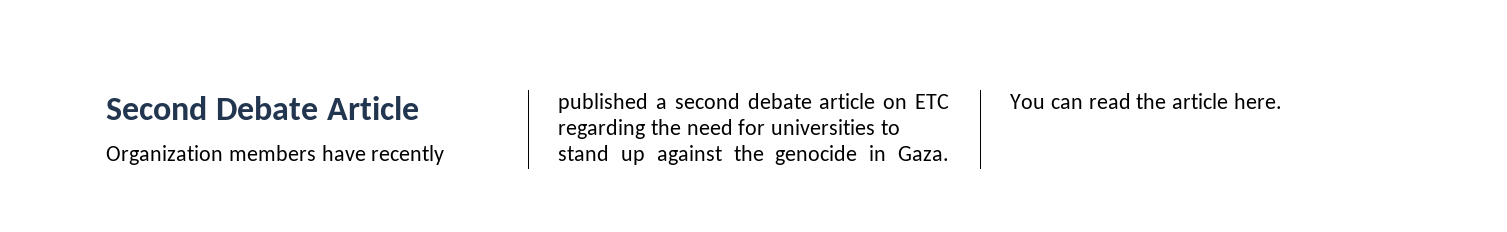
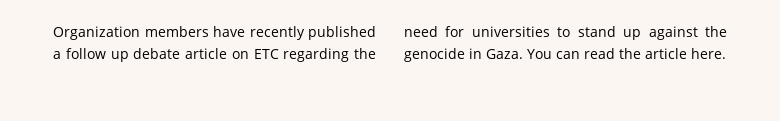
- Second Debate Article
- Organization members have recently published a second debate article on ETC regarding the need for universities to stand up against the genocide in Gaza.
+ Organization members have recently published a follow up debate article on ETC regarding the need for universities to stand up against the genocide in Gaza.

